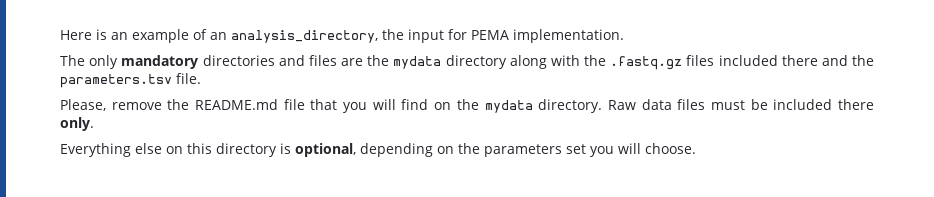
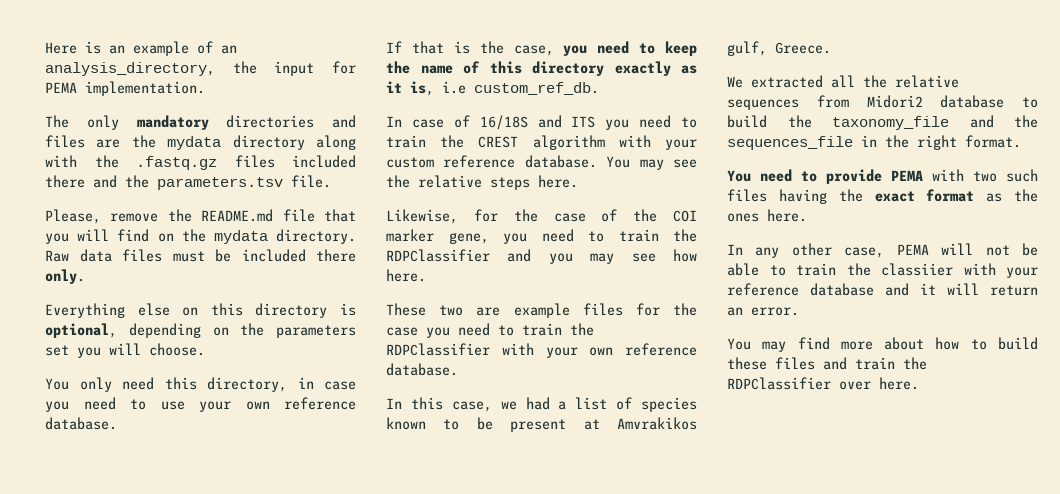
+ You only need this directory, in case you need to use your own reference database.
+ If that is the case, you need to keep the name of this directory exactly as it is, i.e custom_ref_db.
+ In case of 16/18S and ITS you need to train the CREST algorithm with your custom reference database. You may see the relative steps here.
+ Likewise, for the case of the COI marker gene, you need to train the RDPClassifier and you may see how here.
+ These two are example files for the case you need to train the RDPClassifier with your own reference database.
+ In this case, we had a list of species known to be present at Amvrakikos gulf, Greece.
+ We extracted all the relative sequences from Midori2 database to build the taxonomy_file and the sequences_file in the right format.
+ You need to provide PEMA with two such files having the exact format as the ones here.
+ In any other case, PEMA will not be able to train the classiier with your reference database and it will return an error.
+ You may find more about how to build these files and train the RDPClassifier over here.

